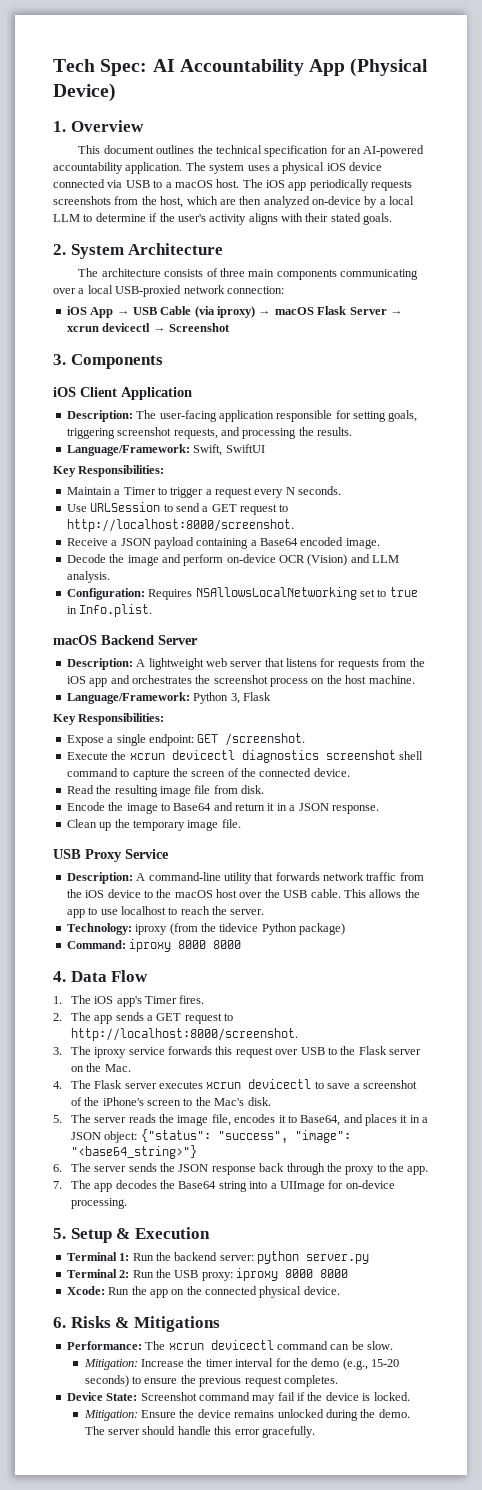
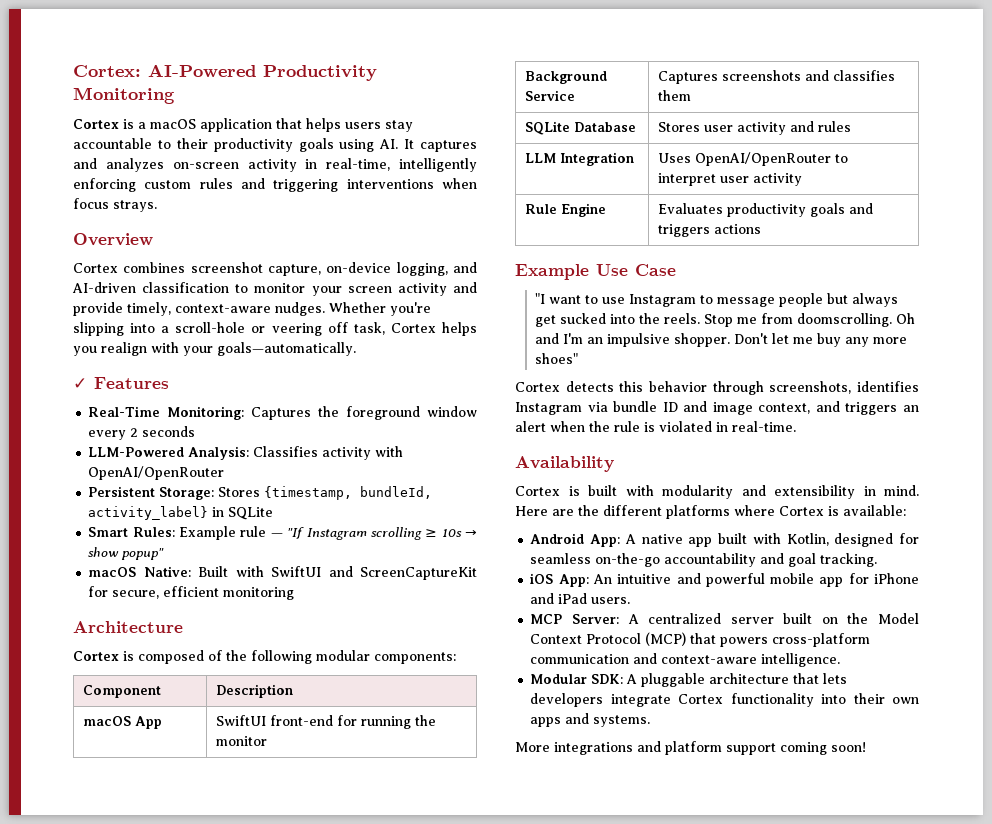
- Tech Spec: AI Accountability App (Physical Device)
- 1. Overview
- This document outlines the technical specification for an AI-powered accountability application. The system uses a physical iOS device connected via USB to a macOS host. The iOS app periodically requests screenshots from the host, which are then analyzed on-device by a local LLM to determine if the user's activity aligns with their stated goals.
- 2. System Architecture
- The architecture consists of three main components communicating over a local USB-proxied network connection:
- iOS App → USB Cable (via iproxy) → macOS Flask Server → xcrun devicectl → Screenshot
- 3. Components
- iOS Client Application
- Description: The user-facing application responsible for setting goals, triggering screenshot requests, and processing the results.
- Language/Framework: Swift, SwiftUI
- Key Responsibilities:
- Maintain a Timer to trigger a request every N seconds.
- Use URLSession to send a GET request to http://localhost:8000/screenshot.
- Receive a JSON payload containing a Base64 encoded image.
- Decode the image and perform on-device OCR (Vision) and LLM analysis.
- Configuration: Requires NSAllowsLocalNetworking set to true in Info.plist.
- macOS Backend Server
- Description: A lightweight web server that listens for requests from the iOS app and orchestrates the screenshot process on the host machine.
- Language/Framework: Python 3, Flask
- Key Responsibilities:
- Expose a single endpoint: GET /screenshot.
- Execute the xcrun devicectl diagnostics screenshot shell command to capture the screen of the connected device.
- Read the resulting image file from disk.
- Encode the image to Base64 and return it in a JSON response.
- Clean up the temporary image file.
- USB Proxy Service
- Description: A command-line utility that forwards network traffic from the iOS device to the macOS host over the USB cable. This allows the app to use localhost to reach the server.
- Technology: iproxy (from the tidevice Python package)
- Command: iproxy 8000 8000
- 4. Data Flow
- 1. The iOS app's Timer fires.
- 2. The app sends a GET request to http://localhost:8000/screenshot.
- 3. The iproxy service forwards this request over USB to the Flask server on the Mac.
- 4. The Flask server executes xcrun devicectl to save a screenshot of the iPhone's screen to the Mac's disk.
- 5. The server reads the image file, encodes it to Base64, and places it in a JSON object: {"status": "success", "image": "<base64_string>"}
- 6. The server sends the JSON response back through the proxy to the app.
- 7. The app decodes the Base64 string into a UIImage for on-device processing.
- 5. Setup & Execution
- Terminal 1: Run the backend server: python server.py
- Terminal 2: Run the USB proxy: iproxy 8000 8000
- Xcode: Run the app on the connected physical device.
- 6. Risks & Mitigations
- Performance: The xcrun devicectl command can be slow.
- Mitigation: Increase the timer interval for the demo (e.g., 15-20 seconds) to ensure the previous request completes.
- Device State: Screenshot command may fail if the device is locked.
- Mitigation: Ensure the device remains unlocked during the demo. The server should handle this error gracefully.
+ Cortex: AI-Powered Productivity Monitoring
+ Cortex is a macOS application that helps users stay accountable to their productivity goals using AI. It captures and analyzes on-screen activity in real-time, intelligently enforcing custom rules and triggering interventions when focus strays.
+ Overview
+ Cortex combines screenshot capture, on-device logging, and AI-driven classification to monitor your screen activity and provide timely, context-aware nudges. Whether you're slipping into a scroll-hole or veering off task, Cortex helps you realign with your goals—automatically.
+ ✓ Features
+ Real-Time Monitoring: Captures the foreground window every 2 seconds
+ LLM-Powered Analysis: Classifies activity with OpenAI/OpenRouter
+ Persistent Storage: Stores {timestamp, bundleId, activity_label} in SQLite
+ Smart Rules: Example rule — "If Instagram scrolling ≥ 10s → show popup"
+ macOS Native: Built with SwiftUI and ScreenCaptureKit for secure, efficient monitoring
+ Architecture
+ Cortex is composed of the following modular components:
+ Component | Description
+ macOS App | SwiftUI front-end for running the monitor
+ Background Service | Captures screenshots and classifies them
+ SQLite Database | Stores user activity and rules
+ LLM Integration | Uses OpenAI/OpenRouter to interpret user activity
+ Rule Engine | Evaluates productivity goals and triggers actions
+ Example Use Case
+ "I want to use Instagram to message people but always get sucked into the reels. Stop me from doomscrolling. Oh and I'm an impulsive shopper. Don't let me buy any more shoes"
+ Cortex detects this behavior through screenshots, identifies Instagram via bundle ID and image context, and triggers an alert when the rule is violated in real-time.
+ Availability
+ Cortex is built with modularity and extensibility in mind. Here are the different platforms where Cortex is available:
+ Android App: A native app built with Kotlin, designed for seamless on-the-go accountability and goal tracking.
+ iOS App: An intuitive and powerful mobile app for iPhone and iPad users.
+ MCP Server: A centralized server built on the Model Context Protocol (MCP) that powers cross-platform communication and context-aware intelligence.
+ Modular SDK: A pluggable architecture that lets developers integrate Cortex functionality into their own apps and systems.
+ More integrations and platform support coming soon!

